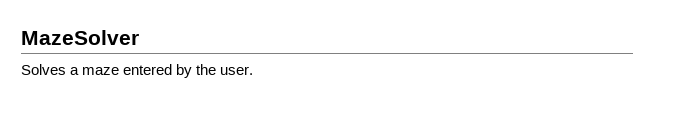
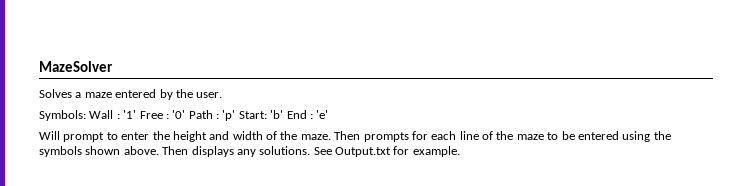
+ Symbols: Wall : '1' Free : '0' Path : 'p' Start: 'b' End : 'e'
+ Will prompt to enter the height and width of the maze. Then prompts for each line of the maze to be entered using the symbols shown above. Then displays any solutions. See Output.txt for example.

